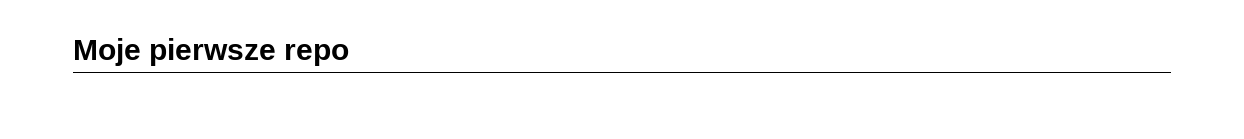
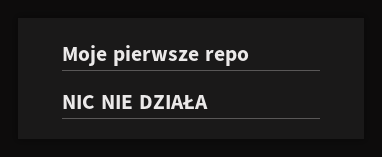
+ NIC NIE DZIAŁA

